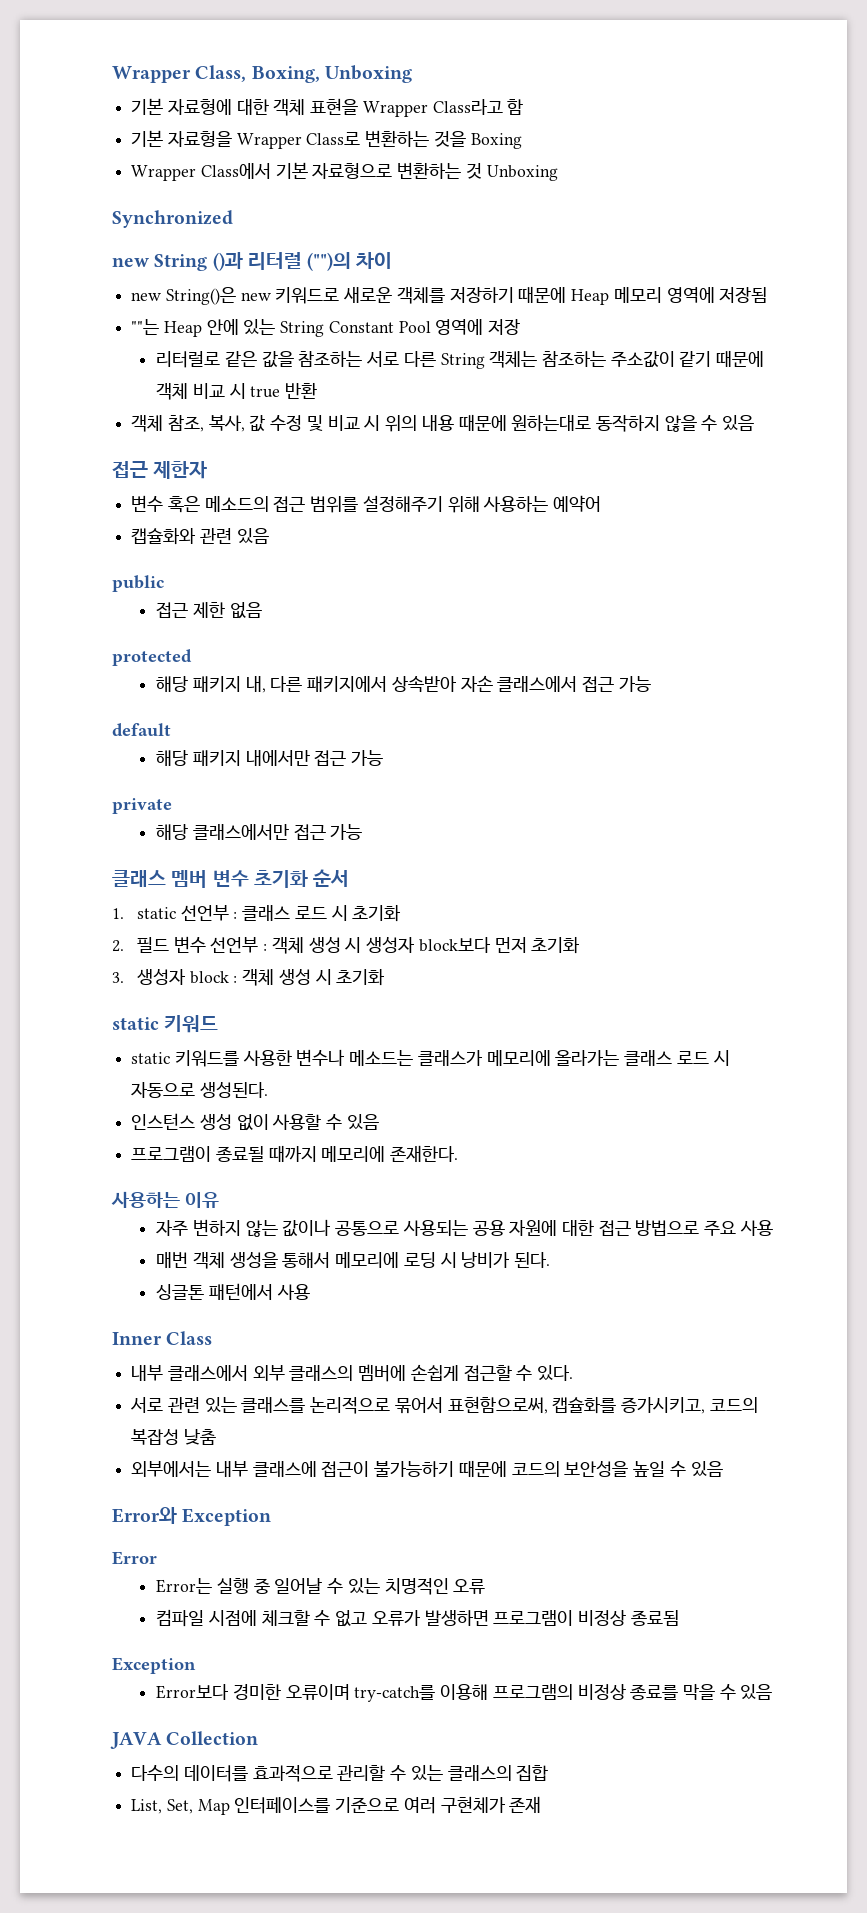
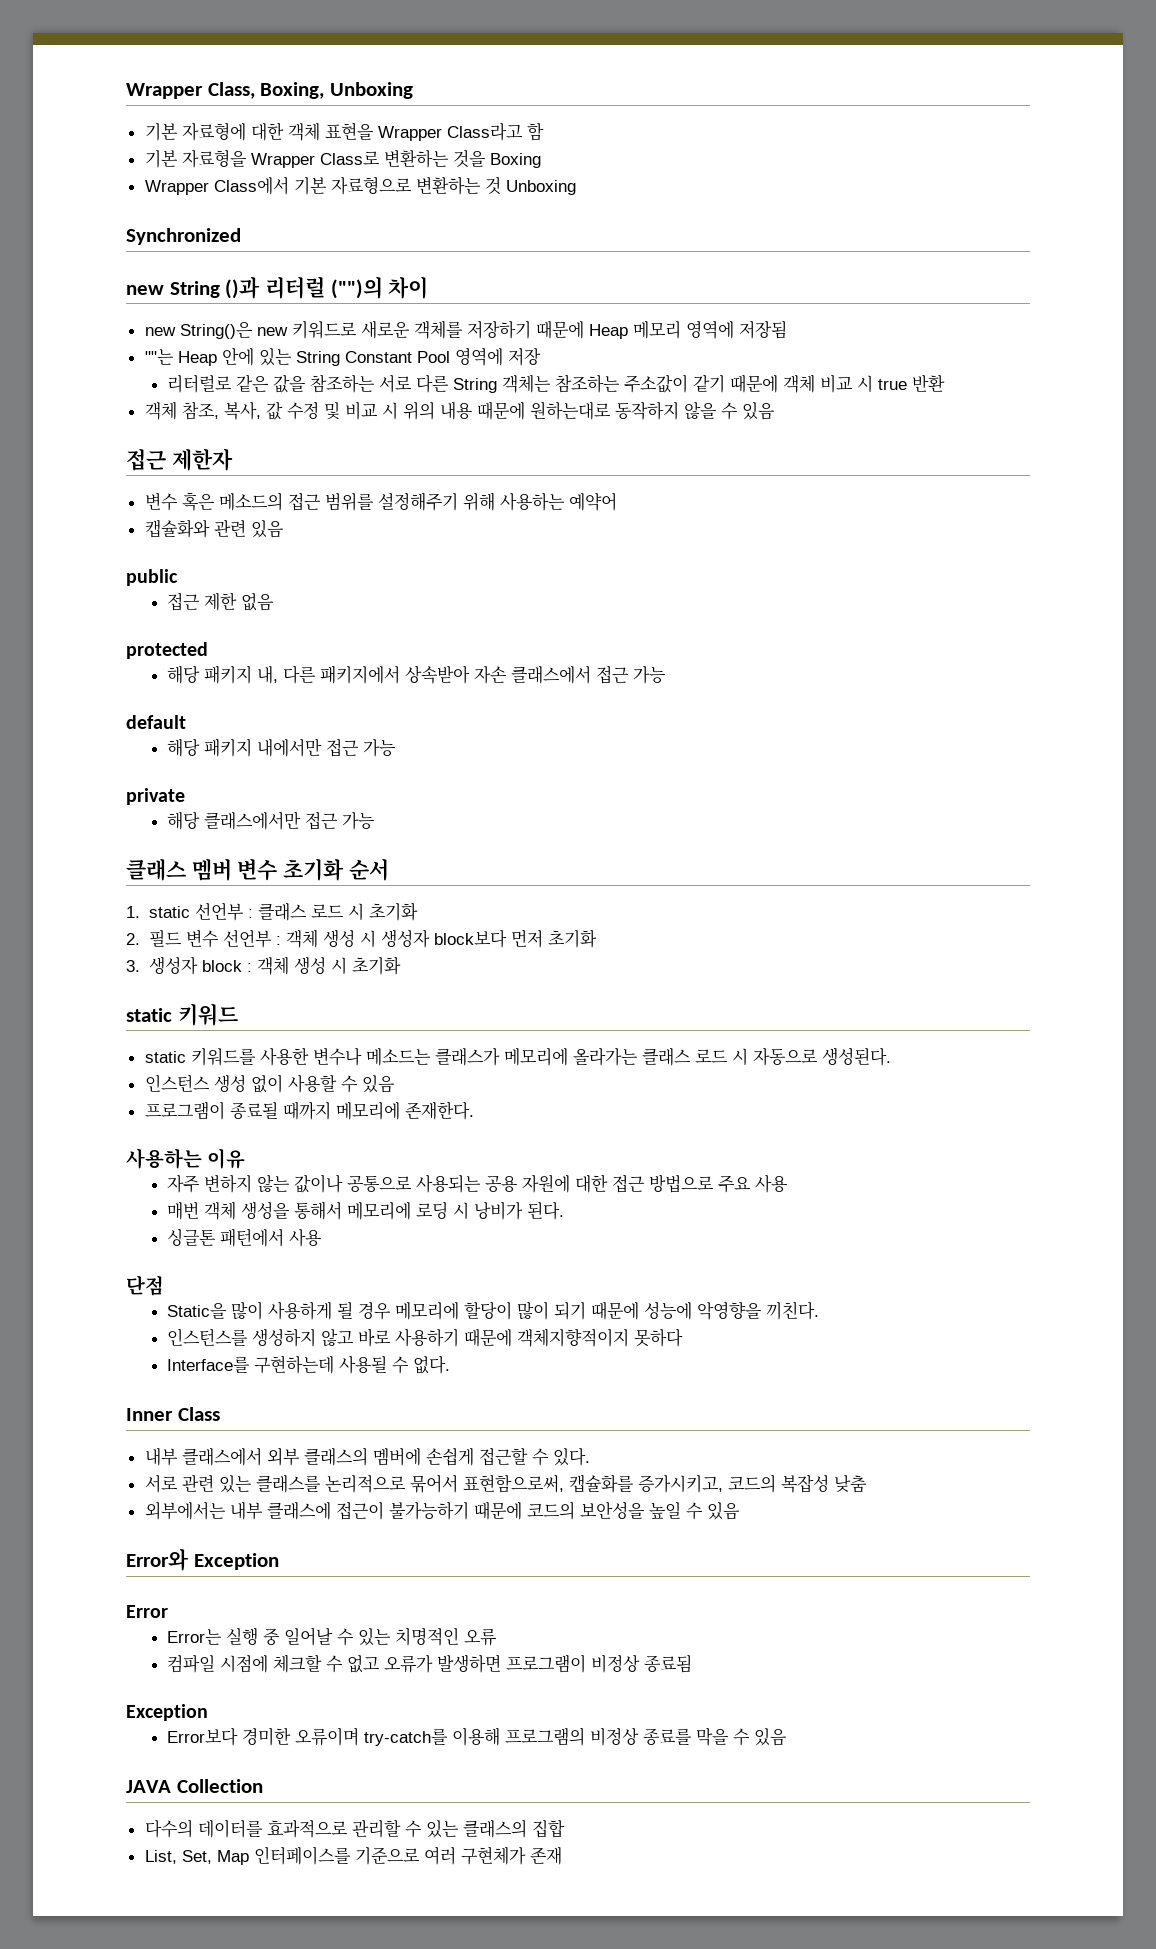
+ 단점
+ Static을 많이 사용하게 될 경우 메모리에 할당이 많이 되기 때문에 성능에 악영향을 끼친다.
+ 인스턴스를 생성하지 않고 바로 사용하기 때문에 객체지향적이지 못하다
+ Interface를 구현하는데 사용될 수 없다.

